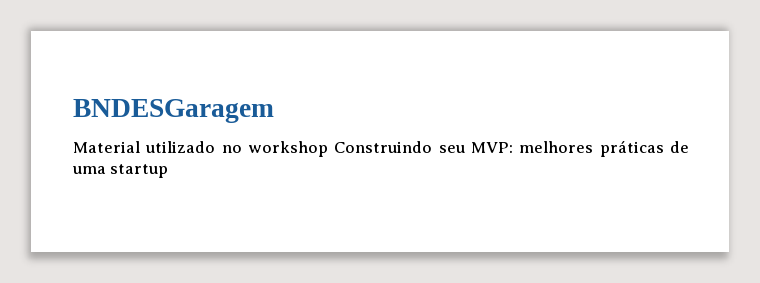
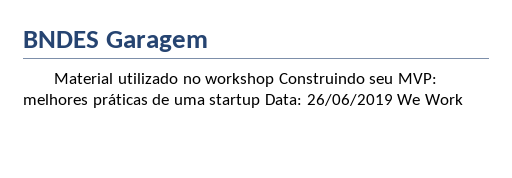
- BNDESGaragem
+ BNDES Garagem
- Material utilizado no workshop Construindo seu MVP: melhores práticas de uma startup
+ Material utilizado no workshop Construindo seu MVP: melhores práticas de uma startup Data: 26/06/2019 We Work

